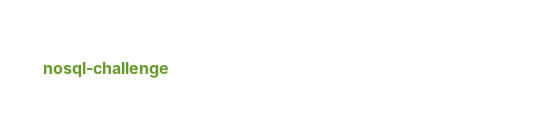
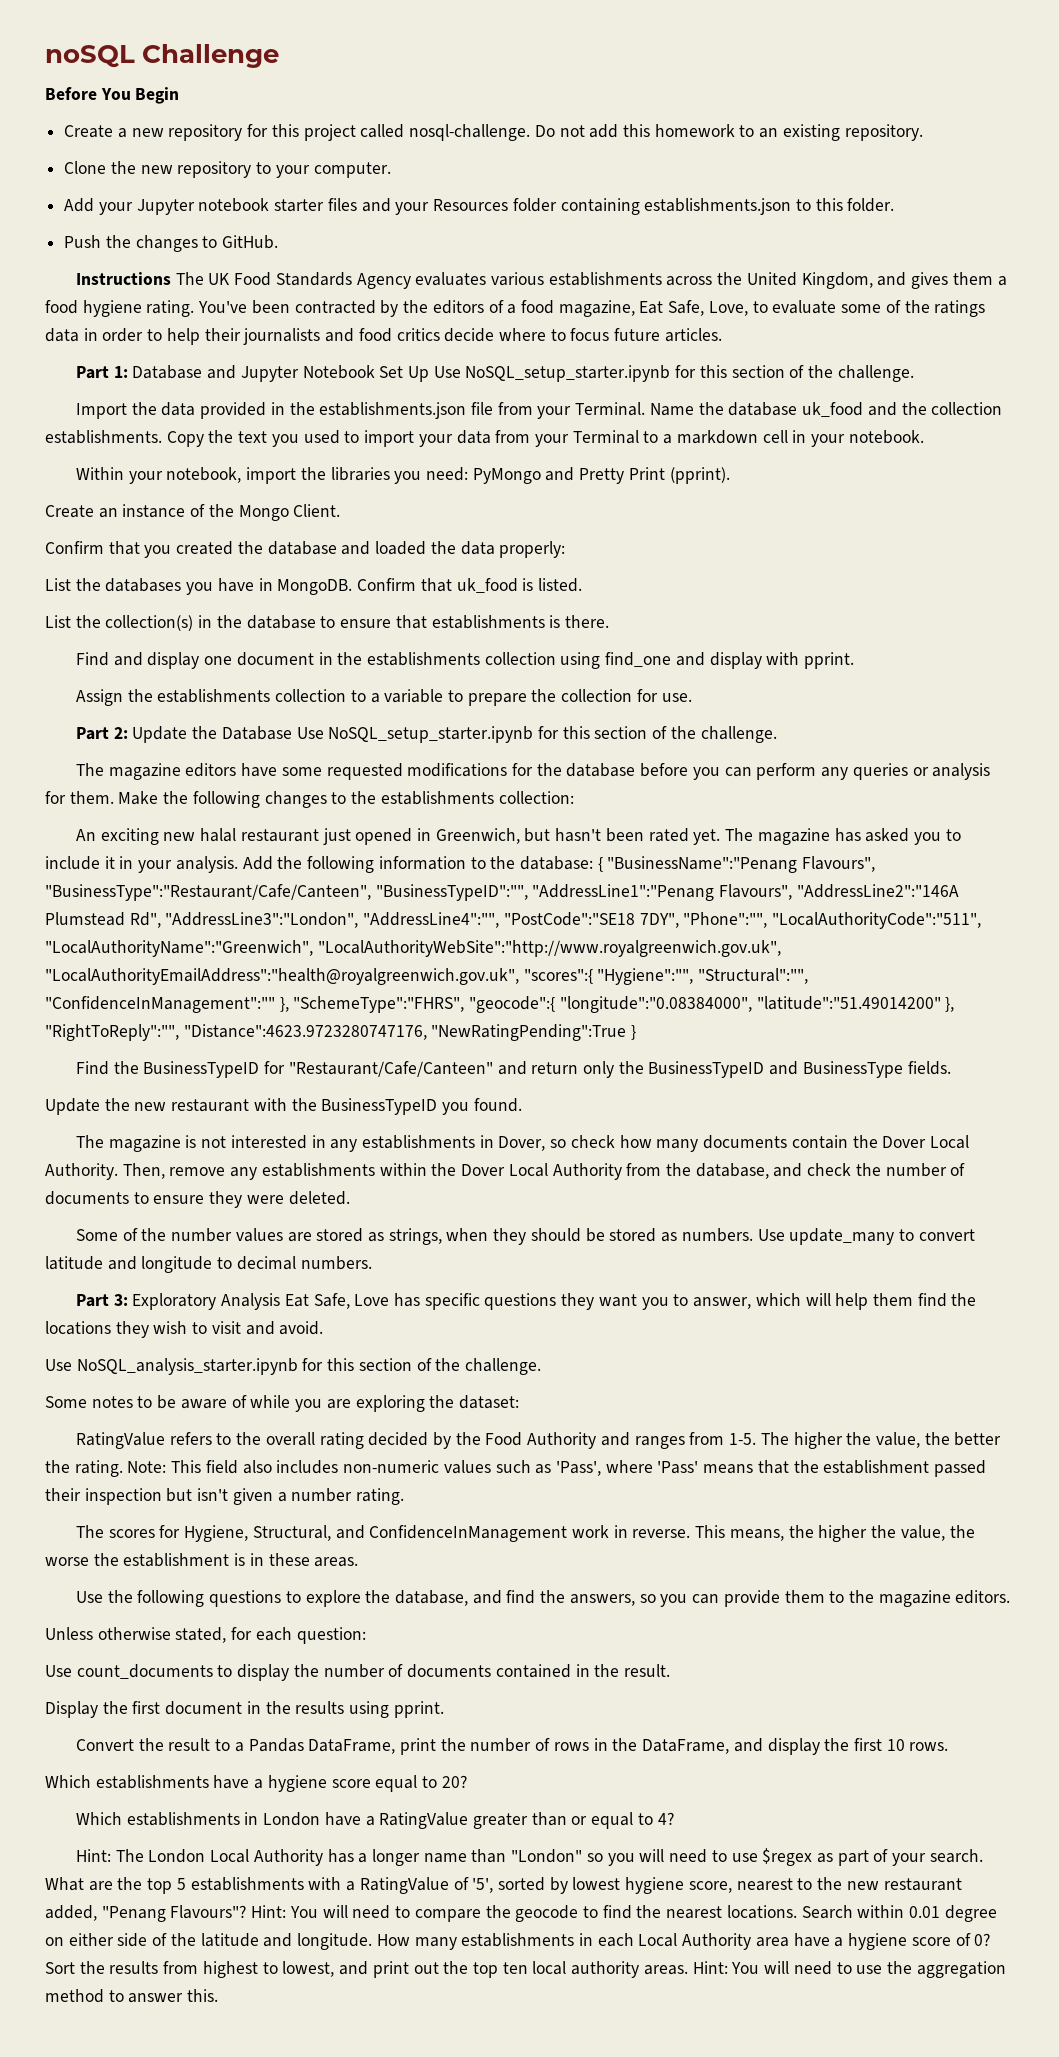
- nosql-challenge
+ noSQL Challenge
+ Before You Begin
+ Create a new repository for this project called nosql-challenge. Do not add this homework to an existing repository.
+ Clone the new repository to your computer.
+ Add your Jupyter notebook starter files and your Resources folder containing establishments.json to this folder.
+ Push the changes to GitHub.
+ Instructions The UK Food Standards Agency evaluates various establishments across the United Kingdom, and gives them a food hygiene rating. You've been contracted by the editors of a food magazine, Eat Safe, Love, to evaluate some of the ratings data in order to help their journalists and food critics decide where to focus future articles.
+ Part 1: Database and Jupyter Notebook Set Up Use NoSQL_setup_starter.ipynb for this section of the challenge.
+ Import the data provided in the establishments.json file from your Terminal. Name the database uk_food and the collection establishments. Copy the text you used to import your data from your Terminal to a markdown cell in your notebook.
+ Within your notebook, import the libraries you need: PyMongo and Pretty Print (pprint).
+ Create an instance of the Mongo Client.
+ Confirm that you created the database and loaded the data properly:
+ List the databases you have in MongoDB. Confirm that uk_food is listed.
+ List the collection(s) in the database to ensure that establishments is there.
+ Find and display one document in the establishments collection using find_one and display with pprint.
+ Assign the establishments collection to a variable to prepare the collection for use.
+ Part 2: Update the Database Use NoSQL_setup_starter.ipynb for this section of the challenge.
+ The magazine editors have some requested modifications for the database before you can perform any queries or analysis for them. Make the following changes to the establishments collection:
+ An exciting new halal restaurant just opened in Greenwich, but hasn't been rated yet. The magazine has asked you to include it in your analysis. Add the following information to the database: { "BusinessName":"Penang Flavours", "BusinessType":"Restaurant/Cafe/Canteen", "BusinessTypeID":"", "AddressLine1":"Penang Flavours", "AddressLine2":"146A Plumstead Rd", "AddressLine3":"London", "AddressLine4":"", "PostCode":"SE18 7DY", "Phone":"", "LocalAuthorityCode":"511", "LocalAuthorityName":"Greenwich", "LocalAuthorityWebSite":"http://www.royalgreenwich.gov.uk", "LocalAuthorityEmailAddress":"health@royalgreenwich.gov.uk", "scores":{ "Hygiene":"", "Structural":"", "ConfidenceInManagement":"" }, "SchemeType":"FHRS", "geocode":{ "longitude":"0.08384000", "latitude":"51.49014200" }, "RightToReply":"", "Distance":4623.9723280747176, "NewRatingPending":True }
+ Find the BusinessTypeID for "Restaurant/Cafe/Canteen" and return only the BusinessTypeID and BusinessType fields.
+ Update the new restaurant with the BusinessTypeID you found.
+ The magazine is not interested in any establishments in Dover, so check how many documents contain the Dover Local Authority. Then, remove any establishments within the Dover Local Authority from the database, and check the number of documents to ensure they were deleted.
+ Some of the number values are stored as strings, when they should be stored as numbers. Use update_many to convert latitude and longitude to decimal numbers.
+ Part 3: Exploratory Analysis Eat Safe, Love has specific questions they want you to answer, which will help them find the locations they wish to visit and avoid.
+ Use NoSQL_analysis_starter.ipynb for this section of the challenge.
+ Some notes to be aware of while you are exploring the dataset:
+ RatingValue refers to the overall rating decided by the Food Authority and ranges from 1-5. The higher the value, the better the rating. Note: This field also includes non-numeric values such as 'Pass', where 'Pass' means that the establishment passed their inspection but isn't given a number rating.
+ The scores for Hygiene, Structural, and ConfidenceInManagement work in reverse. This means, the higher the value, the worse the establishment is in these areas.
+ Use the following questions to explore the database, and find the answers, so you can provide them to the magazine editors.
+ Unless otherwise stated, for each question:
+ Use count_documents to display the number of documents contained in the result.
+ Display the first document in the results using pprint.
+ Convert the result to a Pandas DataFrame, print the number of rows in the DataFrame, and display the first 10 rows.
+ Which establishments have a hygiene score equal to 20?
+ Which establishments in London have a RatingValue greater than or equal to 4?
+ Hint: The London Local Authority has a longer name than "London" so you will need to use $regex as part of your search. What are the top 5 establishments with a RatingValue of '5', sorted by lowest hygiene score, nearest to the new restaurant added, "Penang Flavours"? Hint: You will need to compare the geocode to find the nearest locations. Search within 0.01 degree on either side of the latitude and longitude. How many establishments in each Local Authority area have a hygiene score of 0? Sort the results from highest to lowest, and print out the top ten local authority areas. Hint: You will need to use the aggregation method to answer this.

